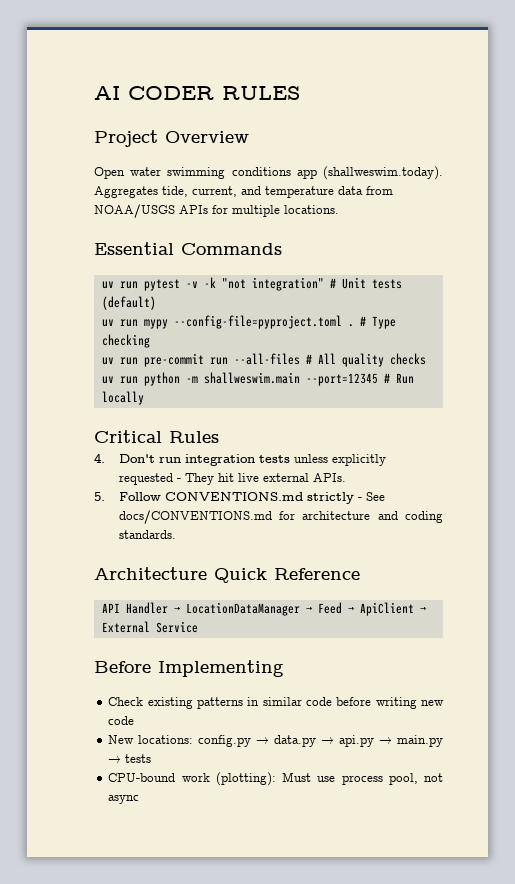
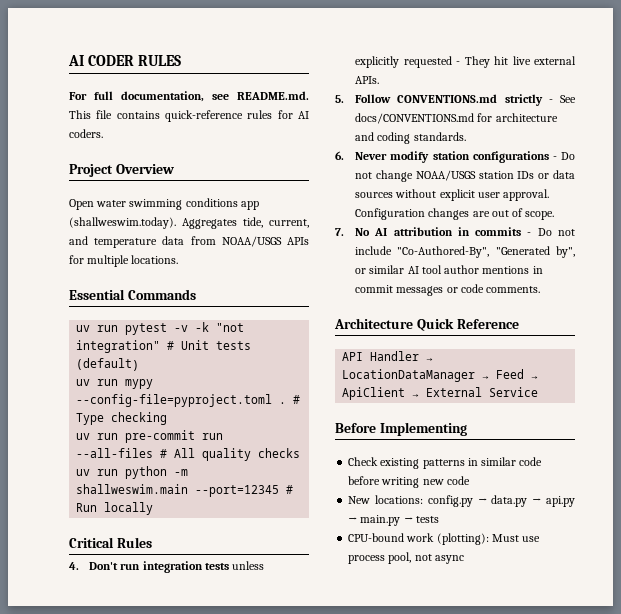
+ For full documentation, see README.md. This file contains quick-reference rules for AI coders.
+ 6. Never modify station configurations - Do not change NOAA/USGS station IDs or data sources without explicit user approval. Configuration changes are out of scope.
+ 7. No AI attribution in commits - Do not include "Co-Authored-By", "Generated by", or similar AI tool author mentions in commit messages or code comments.

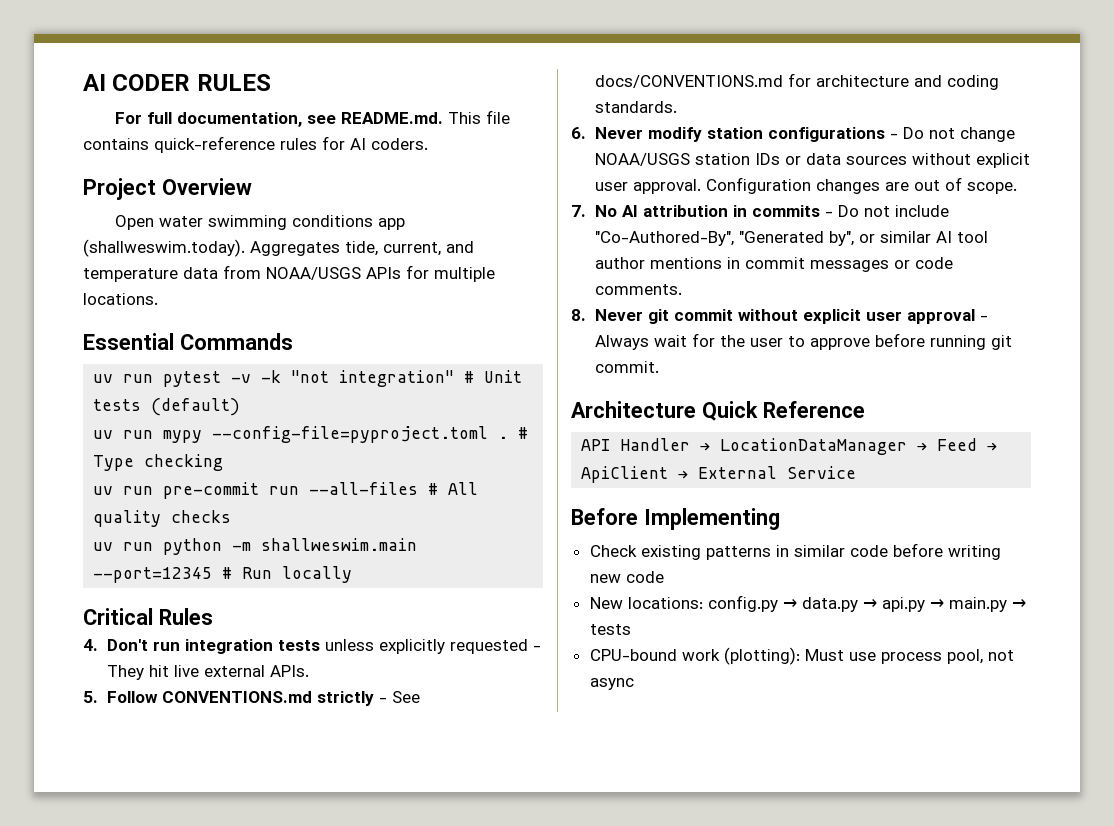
+ 8. Never git commit without explicit user approval - Always wait for the user to approve before running git commit.

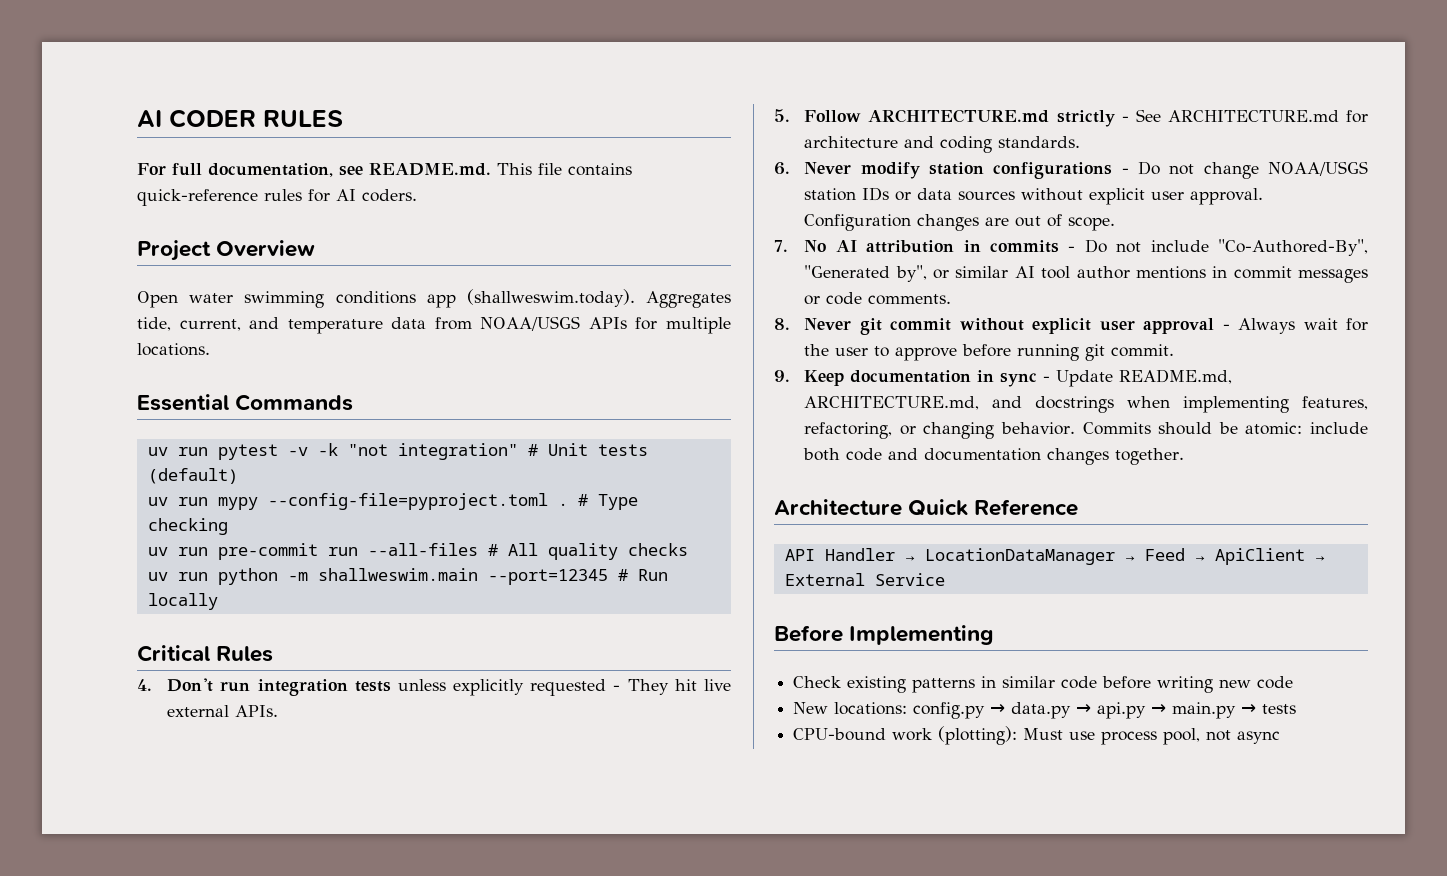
- 5. Follow CONVENTIONS.md strictly - See docs/CONVENTIONS.md for architecture and coding standards.
+ 5. Follow ARCHITECTURE.md strictly - See ARCHITECTURE.md for architecture and coding standards.
+ 9. Keep documentation in sync - Update README.md, ARCHITECTURE.md, and docstrings when implementing features, refactoring, or changing behavior. Commits should be atomic: include both code and documentation changes together.

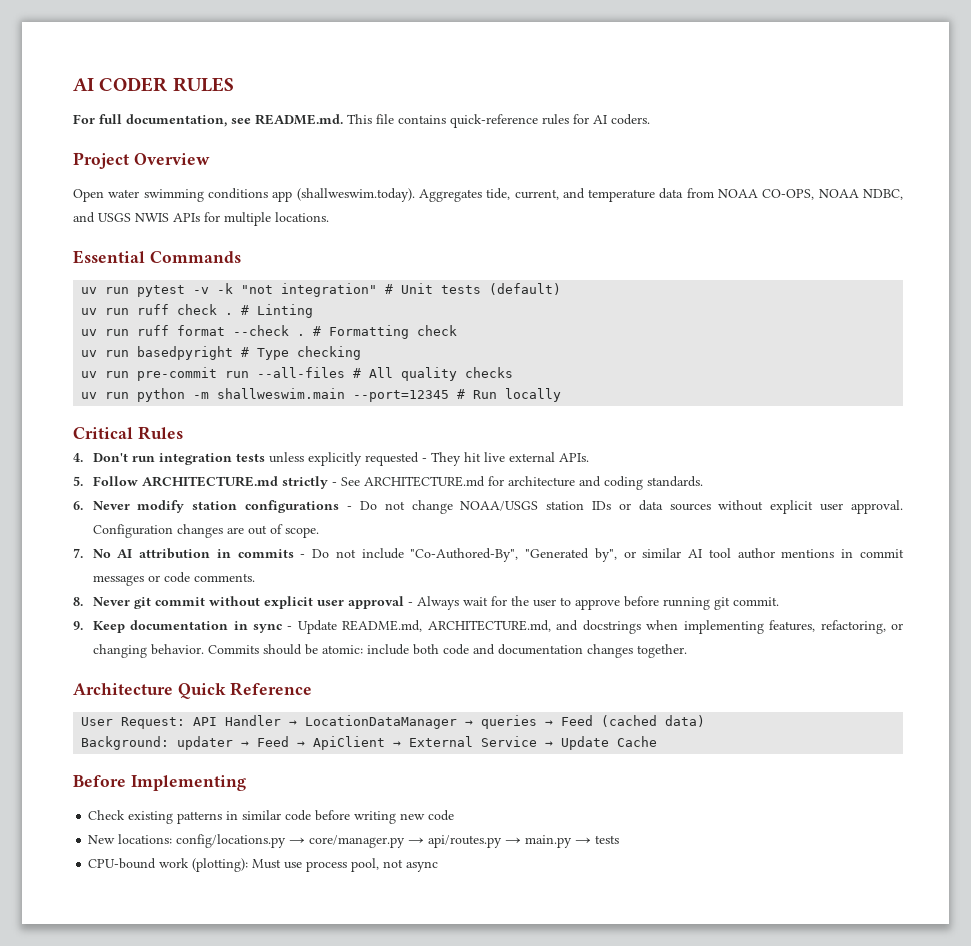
- Open water swimming conditions app (shallweswim.today). Aggregates tide, current, and temperature data from NOAA/USGS APIs for multiple locations.
+ Open water swimming conditions app (shallweswim.today). Aggregates tide, current, and temperature data from NOAA CO-OPS, NOAA NDBC, and USGS NWIS APIs for multiple locations.
- uv run mypy --config-file=pyproject.toml . # Type checking
+ uv run ruff check . # Linting
+ uv run ruff format --check . # Formatting check
+ uv run basedpyright # Type checking
- API Handler → LocationDataManager → Feed → ApiClient → External Service
+ User Request: API Handler → LocationDataManager → queries → Feed (cached data)
+ Background: updater → Feed → ApiClient → External Service → Update Cache
- New locations: config.py → data.py → api.py → main.py → tests
+ New locations: config/locations.py → core/manager.py → api/routes.py → main.py → tests

